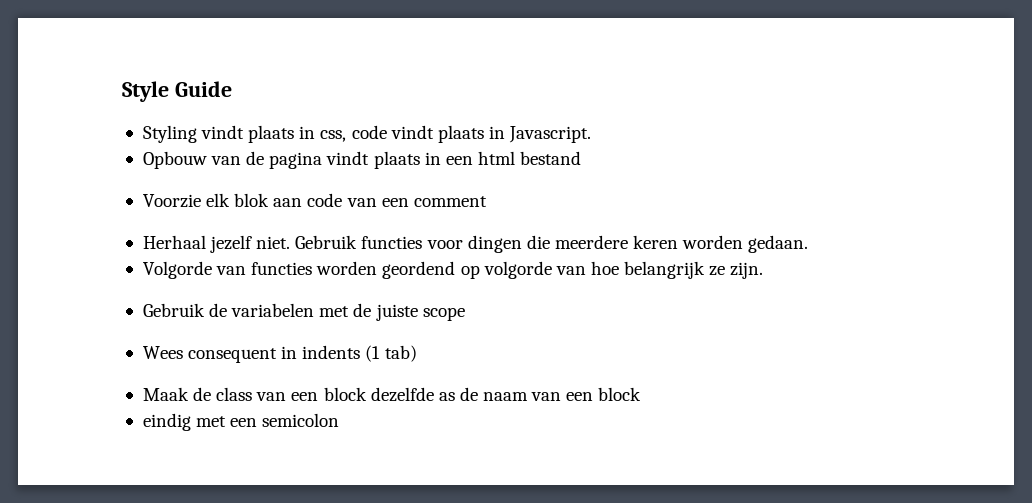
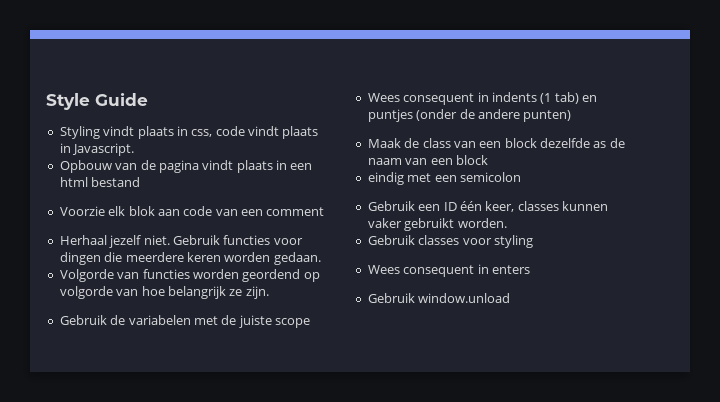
- Wees consequent in indents (1 tab)
+ Wees consequent in indents (1 tab) en puntjes (onder de andere punten)
+ Gebruik een ID één keer, classes kunnen vaker gebruikt worden.
+ Gebruik classes voor styling
+ Wees consequent in enters
+ Gebruik window.unload

